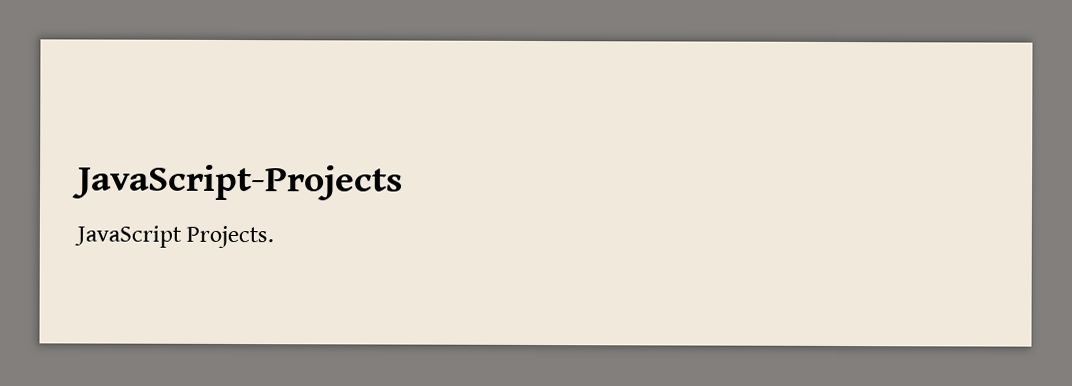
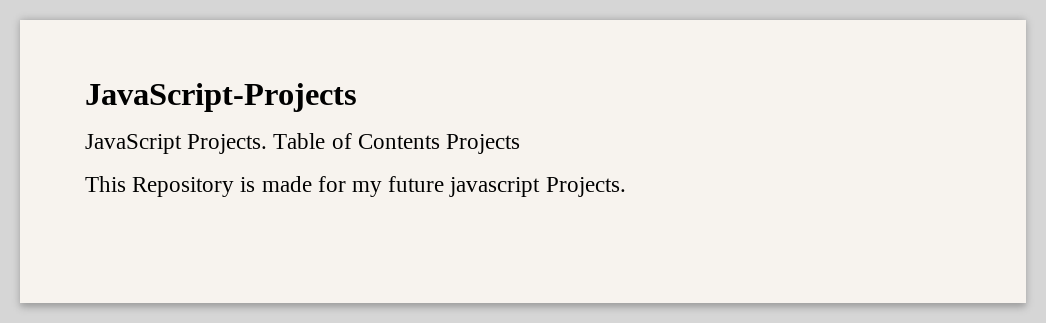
+ Table of Contents Projects
+ This Repository is made for my future javascript Projects.

